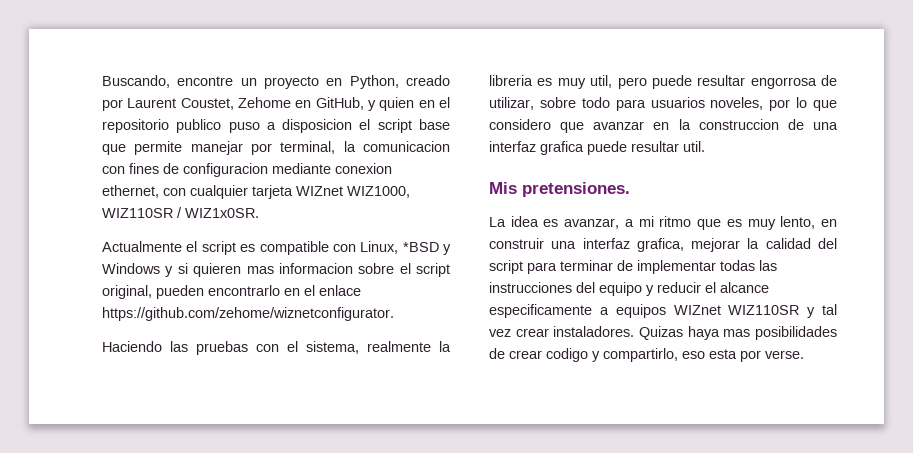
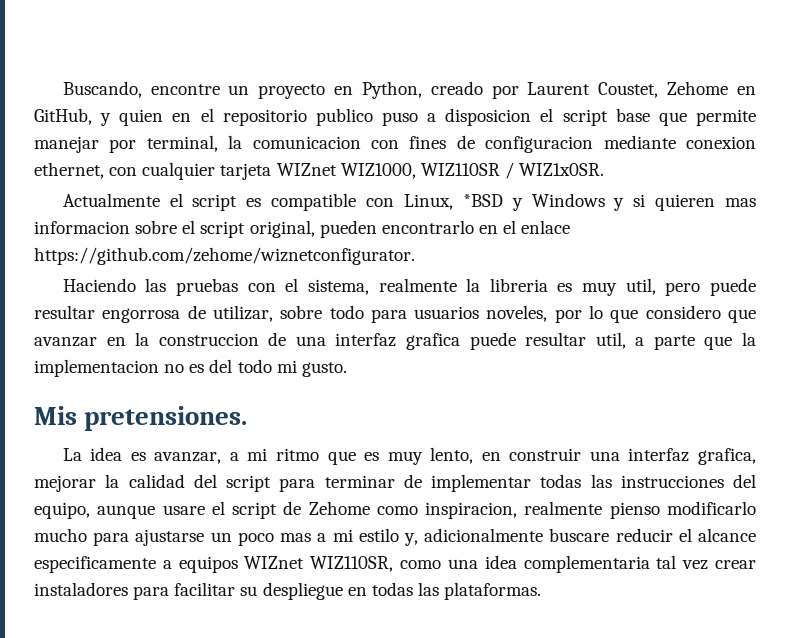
- Haciendo las pruebas con el sistema, realmente la libreria es muy util, pero puede resultar engorrosa de utilizar, sobre todo para usuarios noveles, por lo que considero que avanzar en la construccion de una interfaz grafica puede resultar util.
+ Haciendo las pruebas con el sistema, realmente la libreria es muy util, pero puede resultar engorrosa de utilizar, sobre todo para usuarios noveles, por lo que considero que avanzar en la construccion de una interfaz grafica puede resultar util, a parte que la implementacion no es del todo mi gusto.
- La idea es avanzar, a mi ritmo que es muy lento, en construir una interfaz grafica, mejorar la calidad del script para terminar de implementar todas las instrucciones del equipo y reducir el alcance especificamente a equipos WIZnet WIZ110SR y tal vez crear instaladores. Quizas haya mas posibilidades de crear codigo y compartirlo, eso esta por verse.
+ La idea es avanzar, a mi ritmo que es muy lento, en construir una interfaz grafica, mejorar la calidad del script para terminar de implementar todas las instrucciones del equipo, aunque usare el script de Zehome como inspiracion, realmente pienso modificarlo mucho para ajustarse un poco mas a mi estilo y, adicionalmente buscare reducir el alcance especificamente a equipos WIZnet WIZ110SR, como una idea complementaria tal vez crear instaladores para facilitar su despliegue en todas las plataformas.

